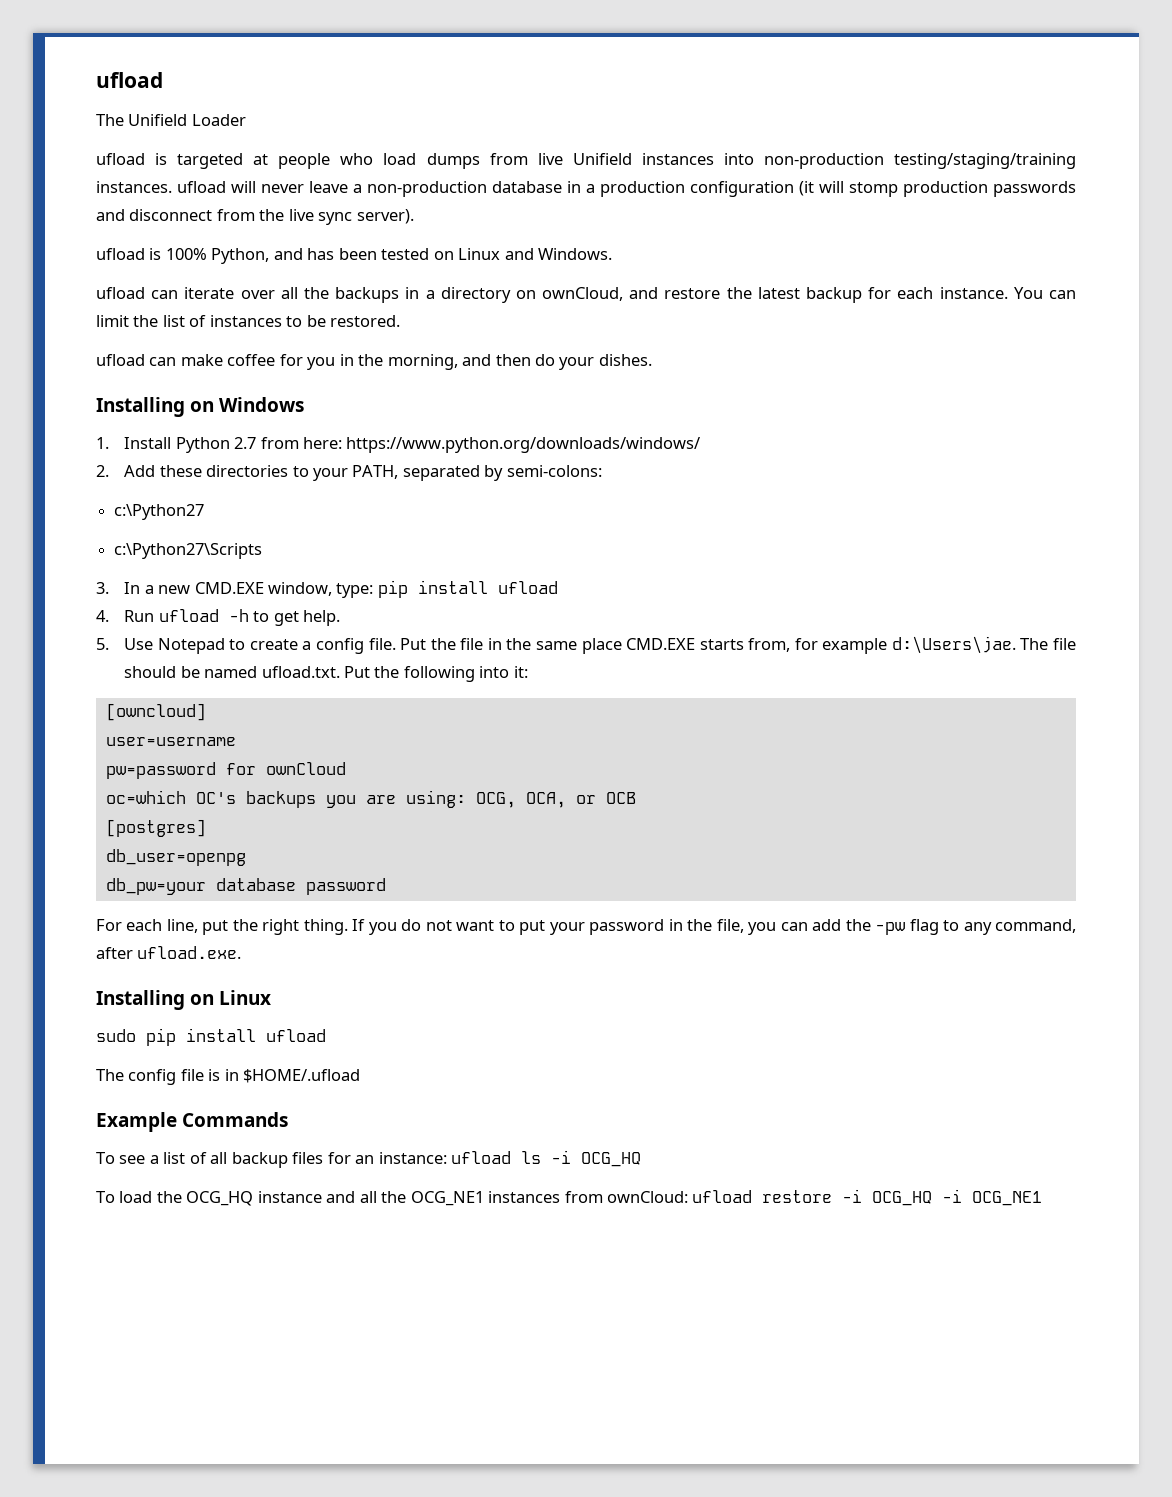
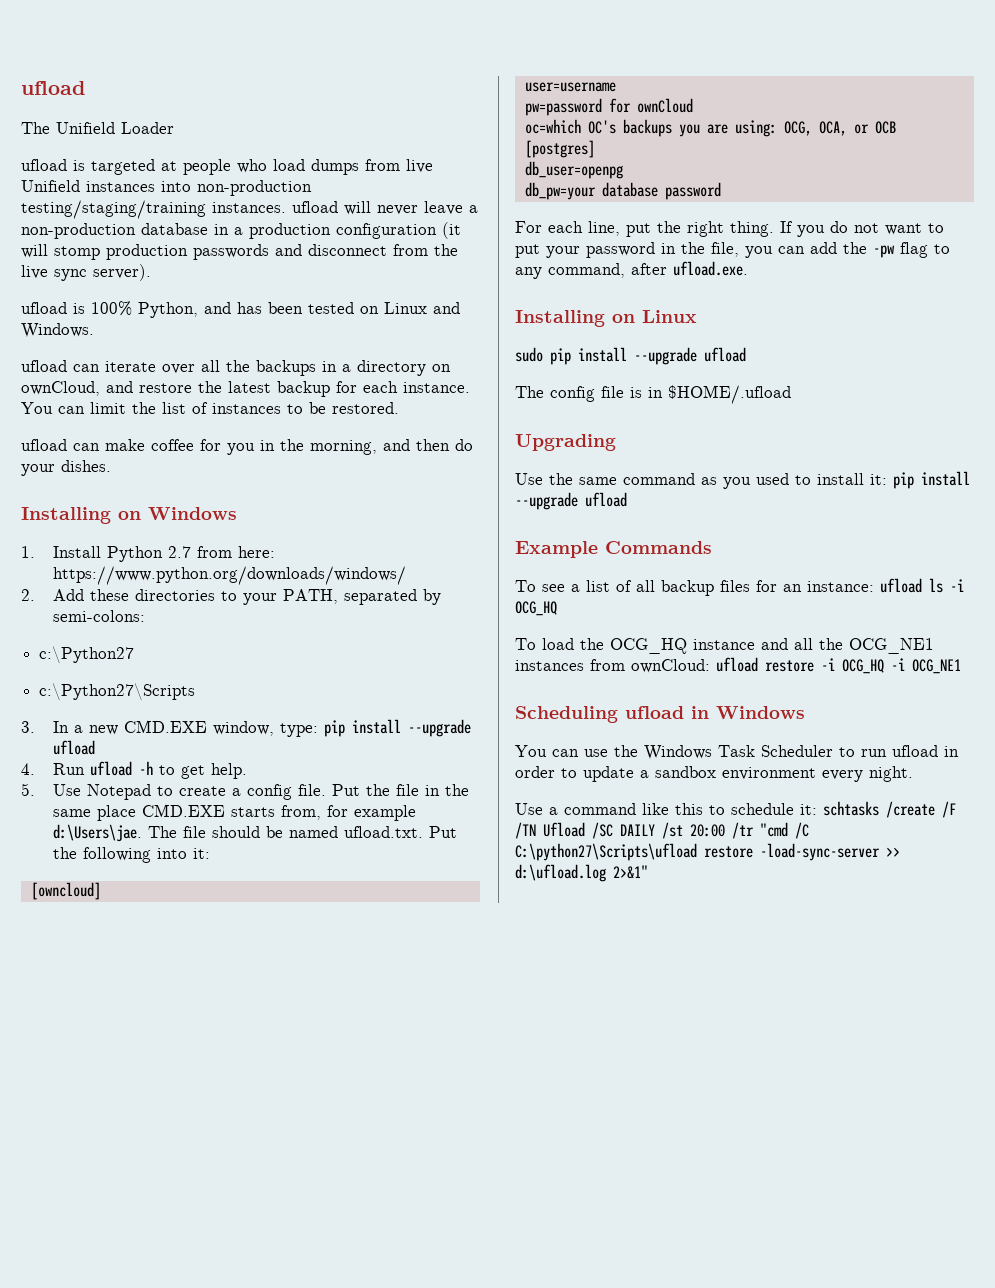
- 3. In a new CMD.EXE window, type: pip install ufload
+ 3. In a new CMD.EXE window, type: pip install --upgrade ufload
- sudo pip install ufload
+ sudo pip install --upgrade ufload
+ Upgrading
+ Use the same command as you used to install it: pip install --upgrade ufload
+ Scheduling ufload in Windows
+ You can use the Windows Task Scheduler to run ufload in order to update a sandbox environment every night.
+ Use a command like this to schedule it: schtasks /create /F /TN Ufload /SC DAILY /st 20:00 /tr "cmd /C C:\python27\Scripts\ufload restore -load-sync-server >> d:\ufload.log 2>&1"

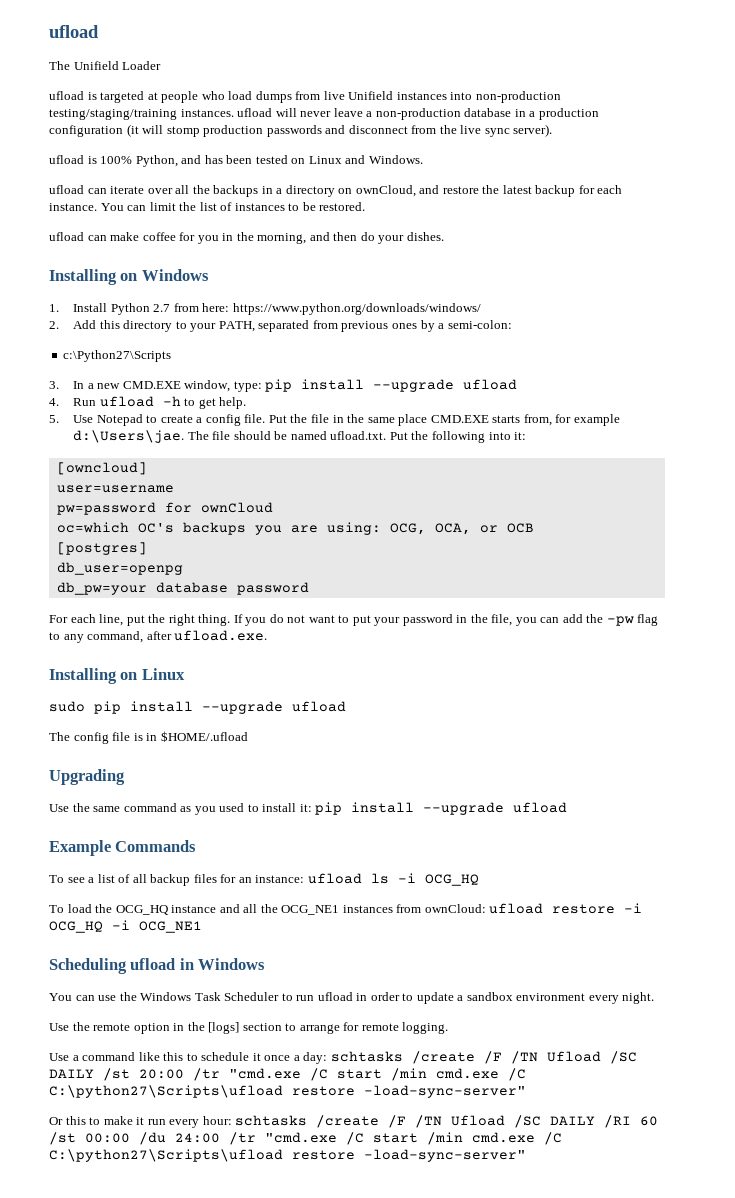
- 2. Add these directories to your PATH, separated by semi-colons:
- c:\Python27
+ 2. Add this directory to your PATH, separated from previous ones by a semi-colon:
+ Use the remote option in the [logs] section to arrange for remote logging.
- Use a command like this to schedule it: schtasks /create /F /TN Ufload /SC DAILY /st 20:00 /tr "cmd /C C:\python27\Scripts\ufload restore -load-sync-server >> d:\ufload.log 2>&1"
+ Use a command like this to schedule it once a day: schtasks /create /F /TN Ufload /SC DAILY /st 20:00 /tr "cmd.exe /C start /min cmd.exe /C C:\python27\Scripts\ufload restore -load-sync-server"
+ Or this to make it run every hour: schtasks /create /F /TN Ufload /SC DAILY /RI 60 /st 00:00 /du 24:00 /tr "cmd.exe /C start /min cmd.exe /C C:\python27\Scripts\ufload restore -load-sync-server"

